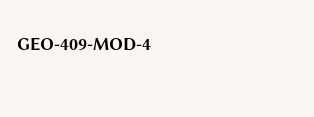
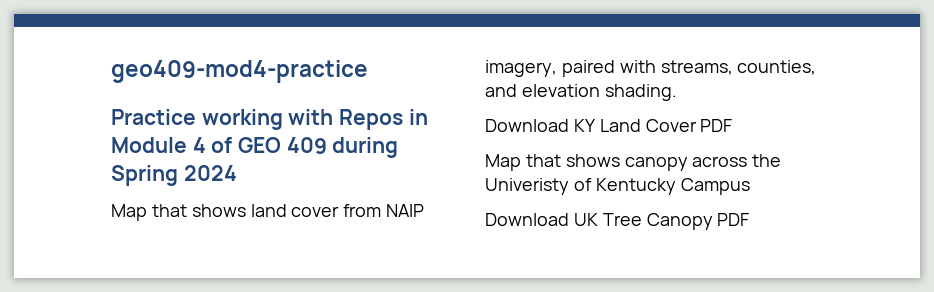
- GEO-409-MOD-4
+ geo409-mod4-practice
+ Practice working with Repos in Module 4 of GEO 409 during Spring 2024
+ Map that shows land cover from NAIP imagery, paired with streams, counties, and elevation shading.
+ Download KY Land Cover PDF
+ Map that shows canopy across the Univeristy of Kentucky Campus
+ Download UK Tree Canopy PDF

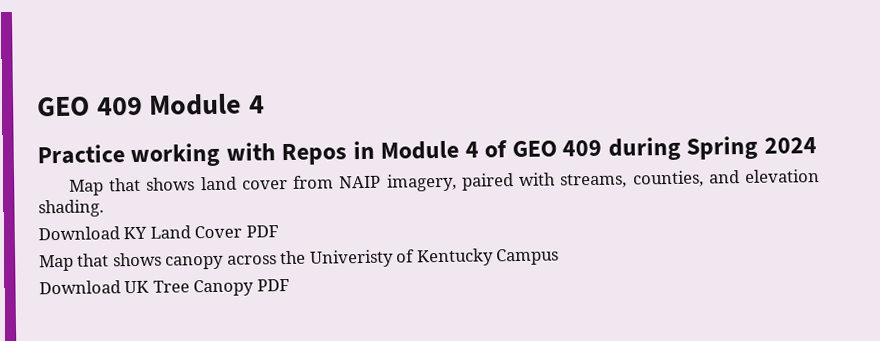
- geo409-mod4-practice
+ GEO 409 Module 4

